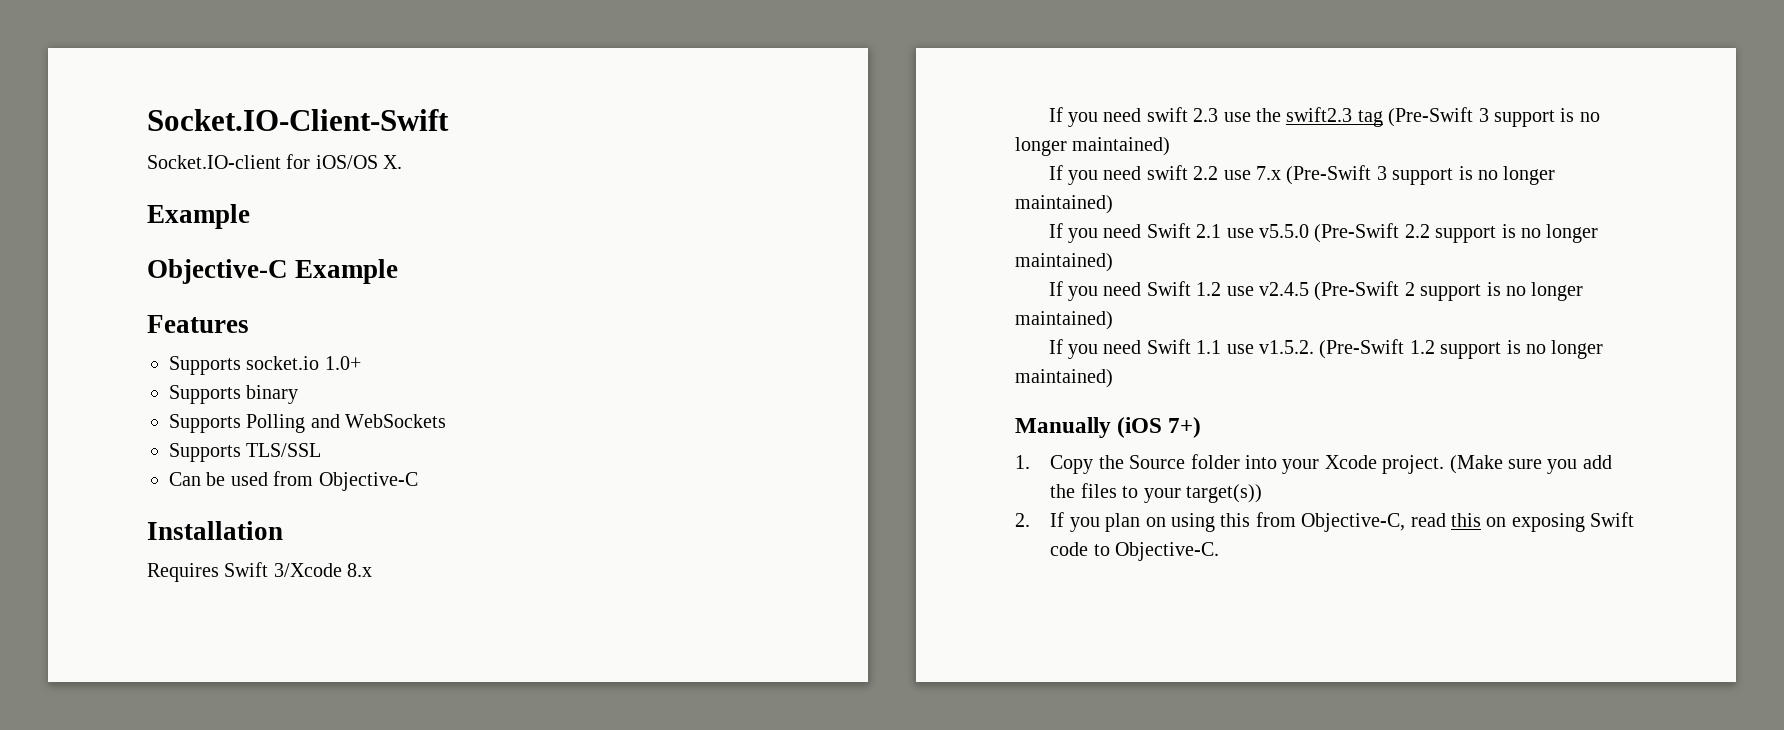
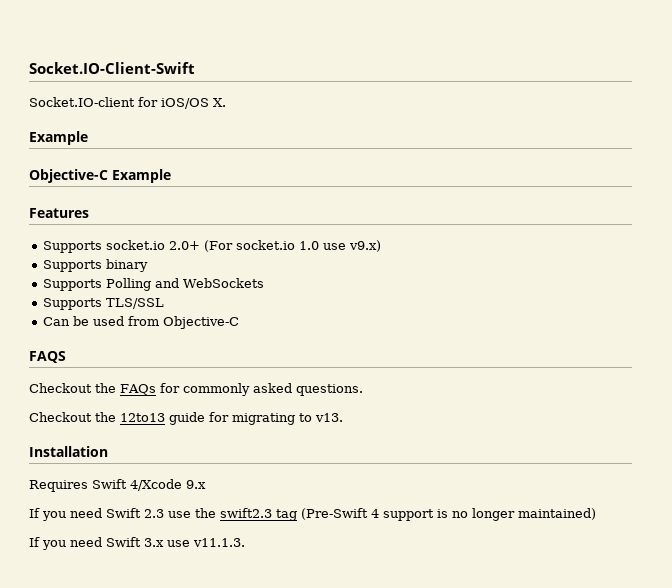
- Supports socket.io 1.0+
+ Supports socket.io 2.0+ (For socket.io 1.0 use v9.x)
+ FAQS
+ Checkout the FAQs for commonly asked questions.
+ Checkout the 12to13 guide for migrating to v13.
- Requires Swift 3/Xcode 8.x
- If you need swift 2.3 use the swift2.3 tag (Pre-Swift 3 support is no longer maintained)
- If you need swift 2.2 use 7.x (Pre-Swift 3 support is no longer maintained)
- If you need Swift 2.1 use v5.5.0 (Pre-Swift 2.2 support is no longer maintained)
- If you need Swift 1.2 use v2.4.5 (Pre-Swift 2 support is no longer maintained)
- If you need Swift 1.1 use v1.5.2. (Pre-Swift 1.2 support is no longer maintained)
- Manually (iOS 7+)
- 1. Copy the Source folder into your Xcode project. (Make sure you add the files to your target(s))
- 2. If you plan on using this from Objective-C, read this on exposing Swift code to Objective-C.
+ Requires Swift 4/Xcode 9.x
+ If you need Swift 2.3 use the swift2.3 tag (Pre-Swift 4 support is no longer maintained)
+ If you need Swift 3.x use v11.1.3.

